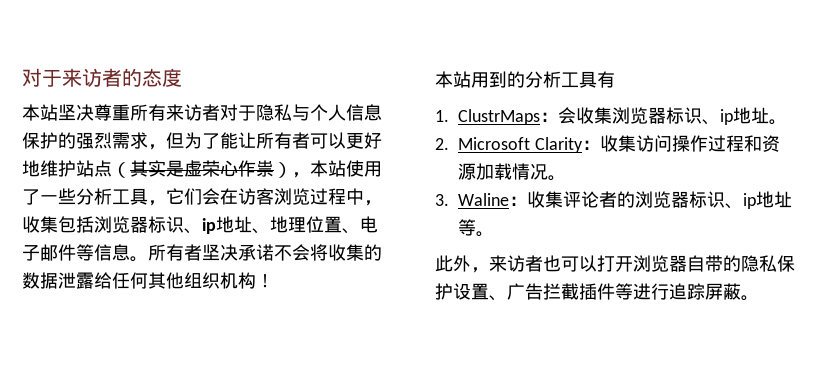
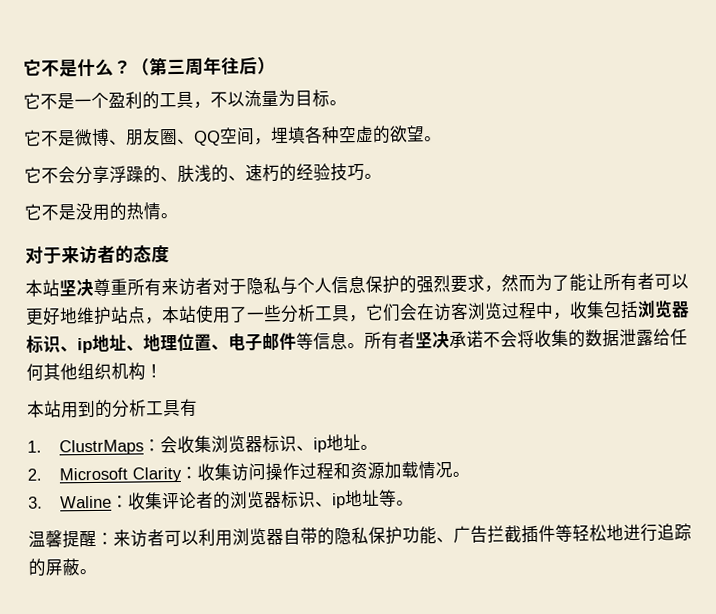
+ 它不是什么？（第三周年往后）
+ 它不是一个盈利的工具，不以流量为目标。
+ 它不是微博、朋友圈、QQ空间，埋填各种空虚的欲望。
+ 它不会分享浮躁的、肤浅的、速朽的经验技巧。
+ 它不是没用的热情。
- 本站坚决尊重所有来访者对于隐私与个人信息保护的强烈需求，但为了能让所有者可以更好地维护站点（其实是虚荣心作祟），本站使用了一些分析工具，它们会在访客浏览过程中，收集包括浏览器标识、ip地址、地理位置、电子邮件等信息。
+ 本站坚决尊重所有来访者对于隐私与个人信息保护的强烈要求，然而为了能让所有者可以更好地维护站点，本站使用了一些分析工具，它们会在访客浏览过程中，收集包括浏览器标识、ip地址、地理位置、电子邮件等信息。
- 此外，来访者也可以打开浏览器自带的隐私保护设置、广告拦截插件等进行追踪屏蔽。
+ 温馨提醒：来访者可以利用浏览器自带的隐私保护功能、广告拦截插件等轻松地进行追踪的屏蔽。

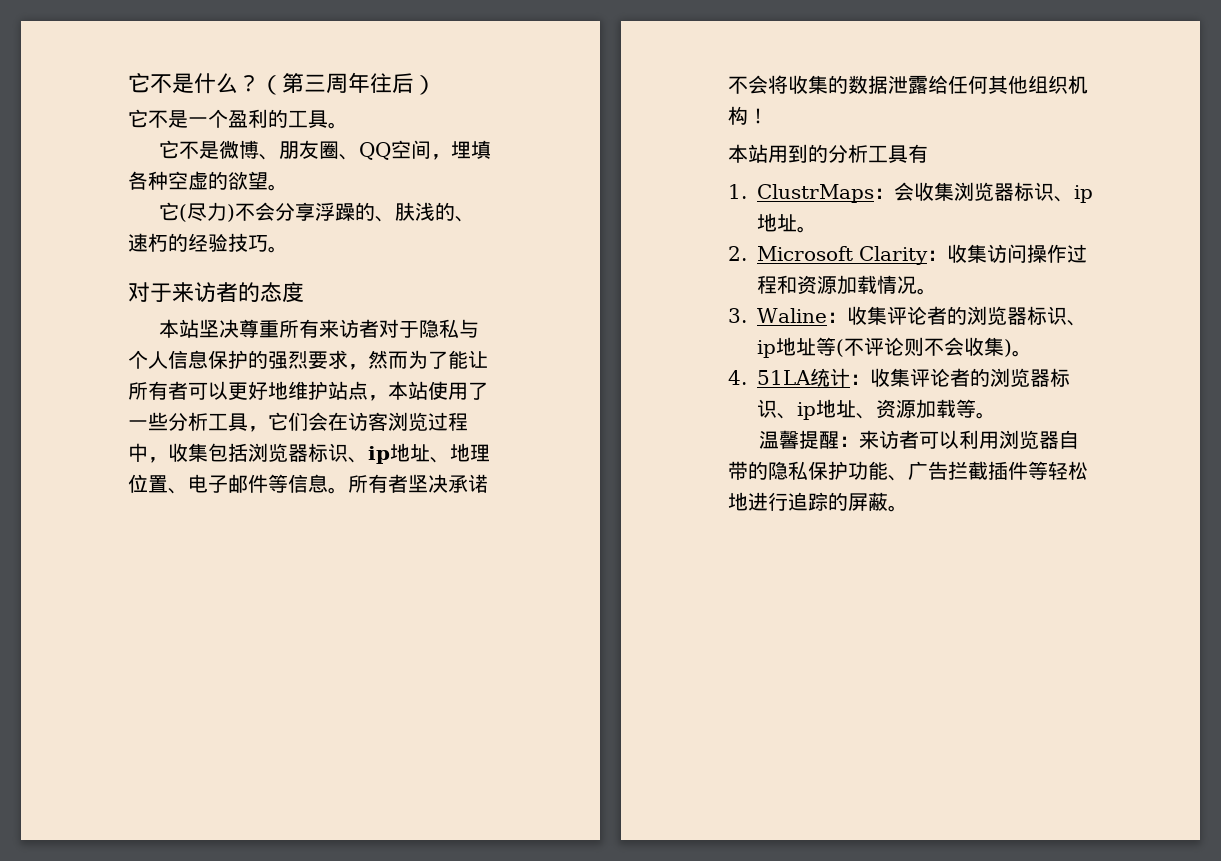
- 它不是一个盈利的工具，不以流量为目标。
+ 它不是一个盈利的工具。
- 它不会分享浮躁的、肤浅的、速朽的经验技巧。
+ 它(尽力)不会分享浮躁的、肤浅的、速朽的经验技巧。
- 它不是没用的热情。
- 3. Waline：收集评论者的浏览器标识、ip地址等。
+ 3. Waline：收集评论者的浏览器标识、ip地址等(不评论则不会收集)。
+ 4. 51LA统计：收集评论者的浏览器标识、ip地址、资源加载等。

